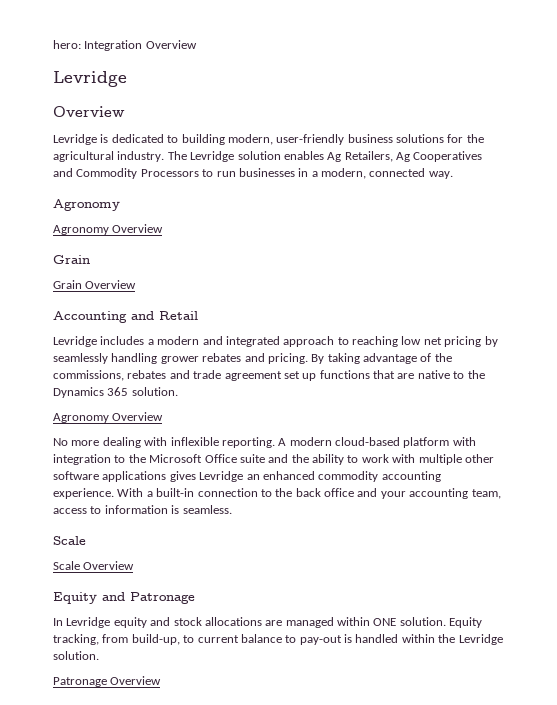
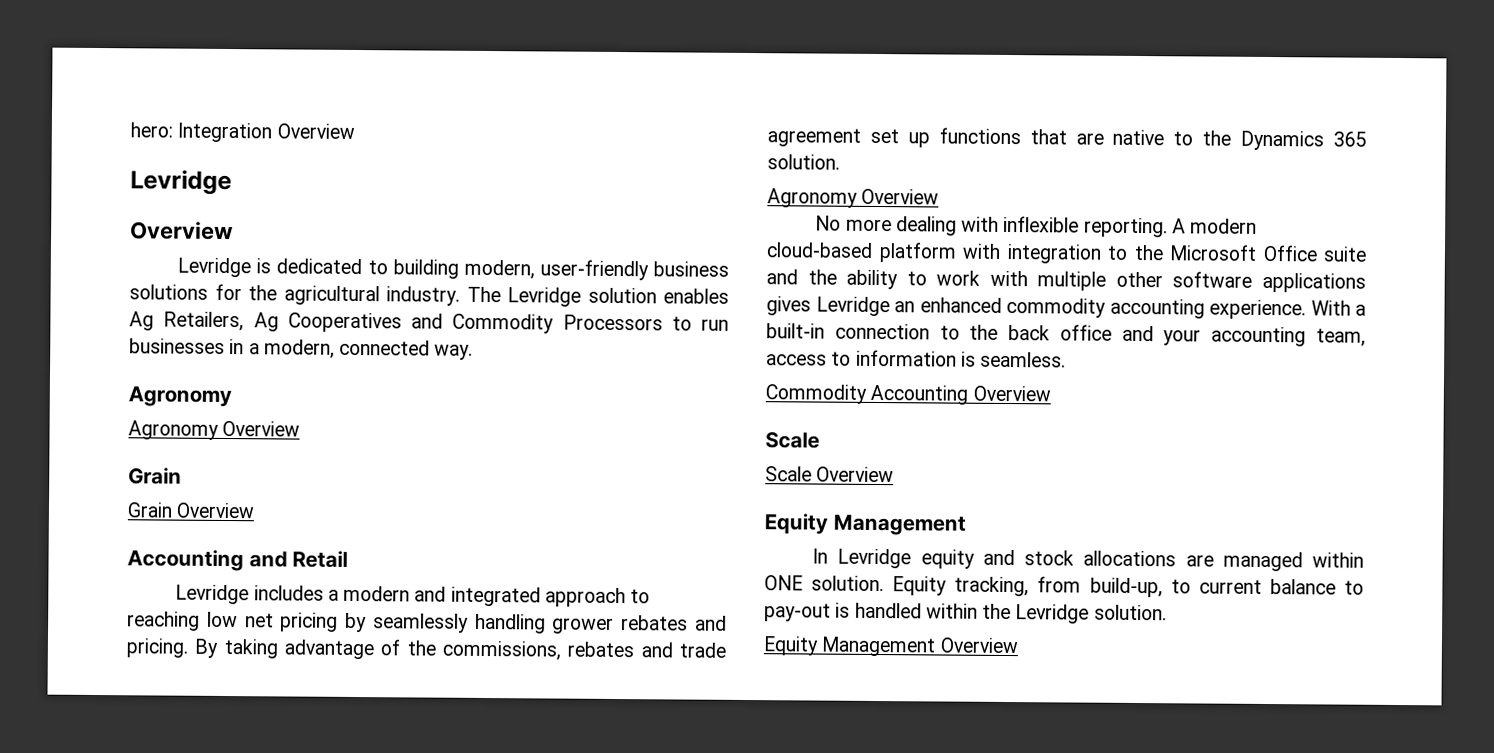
+ Commodity Accounting Overview
  Scale Overview
- Equity and Patronage
+ Equity Management
- Patronage Overview
+ Equity Management Overview

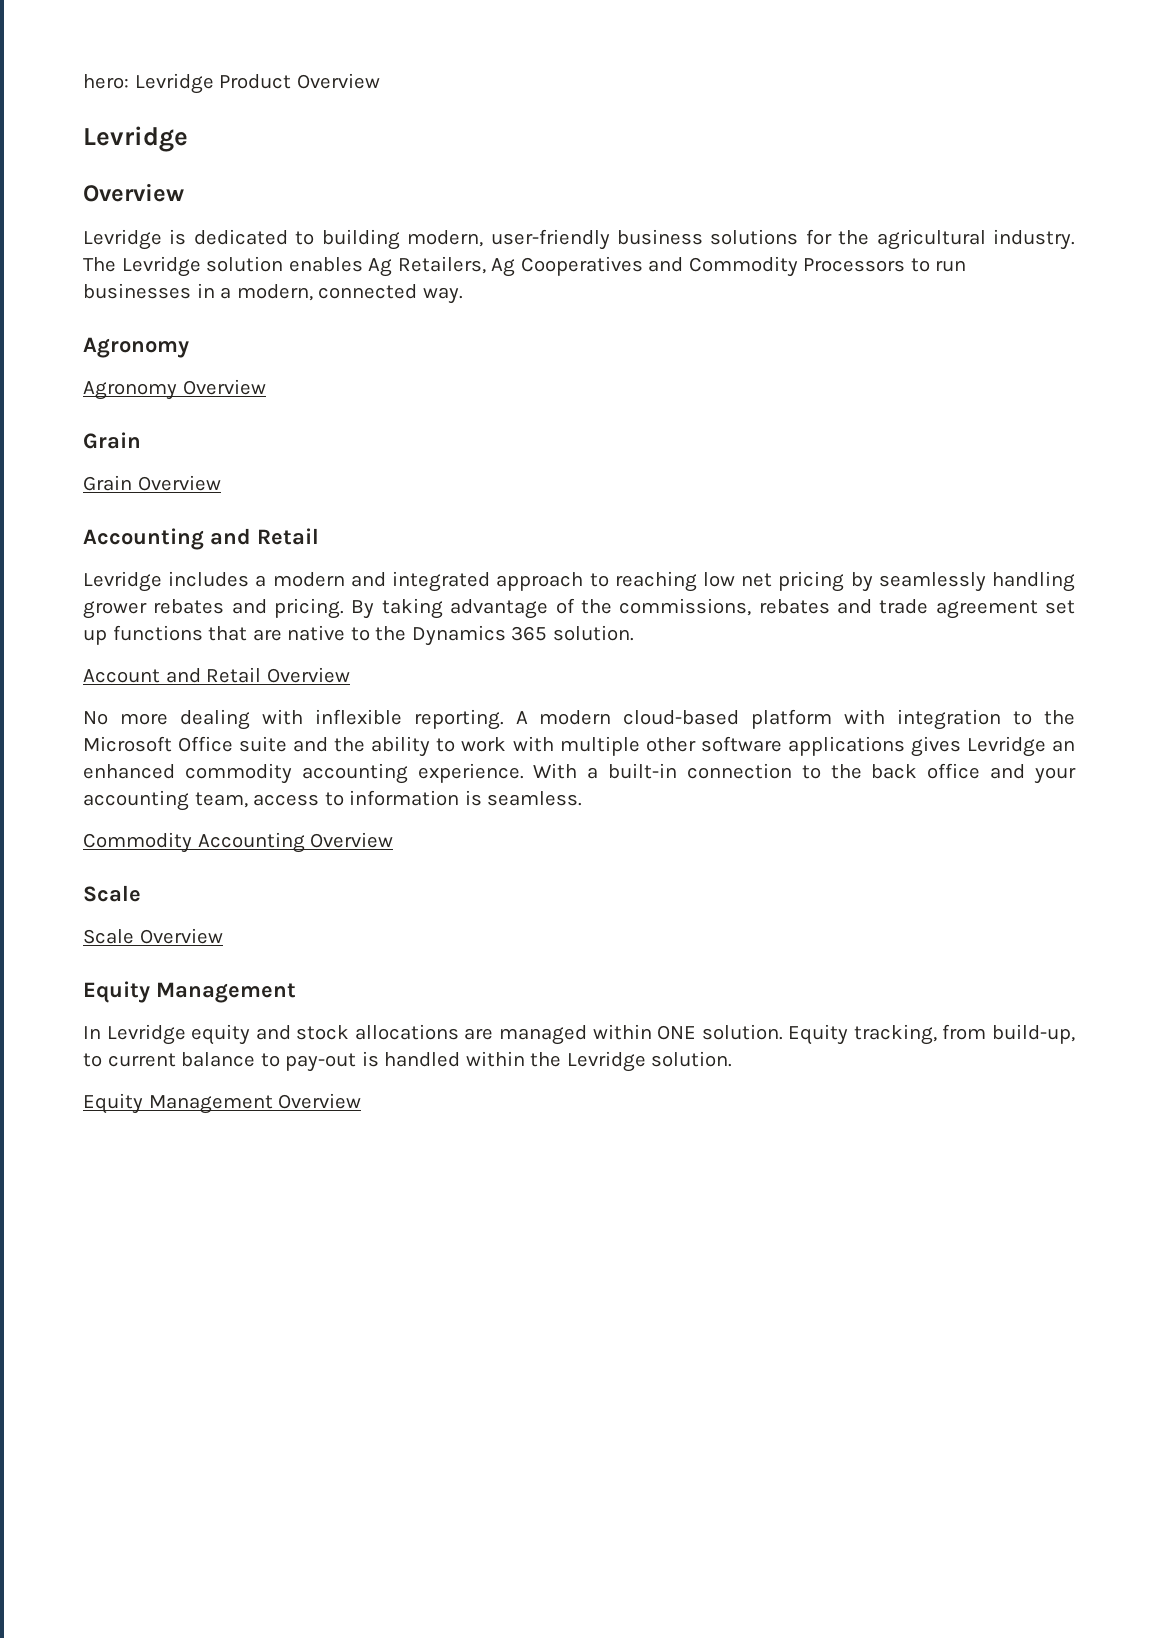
- hero: Integration Overview
+ hero: Levridge Product Overview
  By taking advantage of the commissions, rebates and trade agreement set up functions that are native to the Dynamics 365 solution.
- Agronomy Overview
+ Account and Retail Overview

